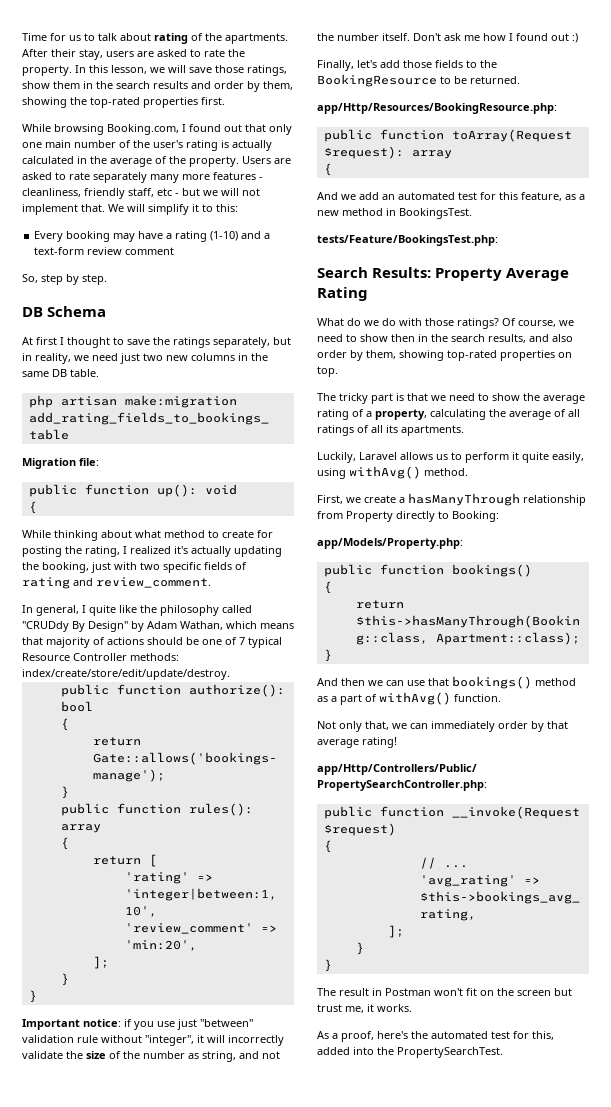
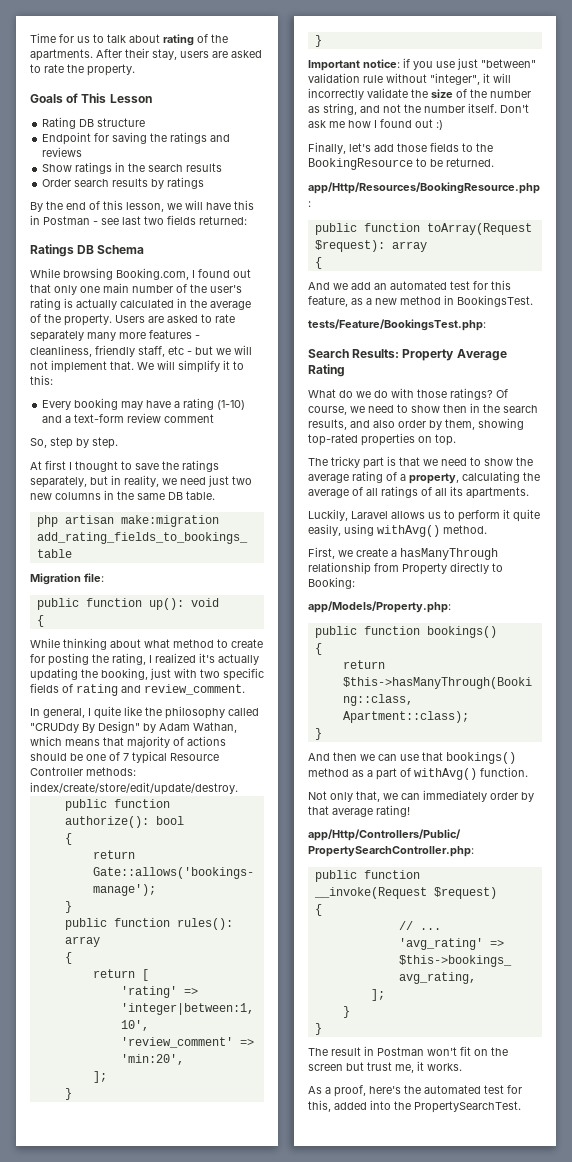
- After their stay, users are asked to rate the property. In this lesson, we will save those ratings, show them in the search results and order by them, showing the top-rated properties first.
+ After their stay, users are asked to rate the property.
+ Goals of This Lesson
+ Rating DB structure
+ Endpoint for saving the ratings and reviews
+ Show ratings in the search results
+ Order search results by ratings
+ By the end of this lesson, we will have this in Postman - see last two fields returned:
+ Ratings DB Schema
- DB Schema

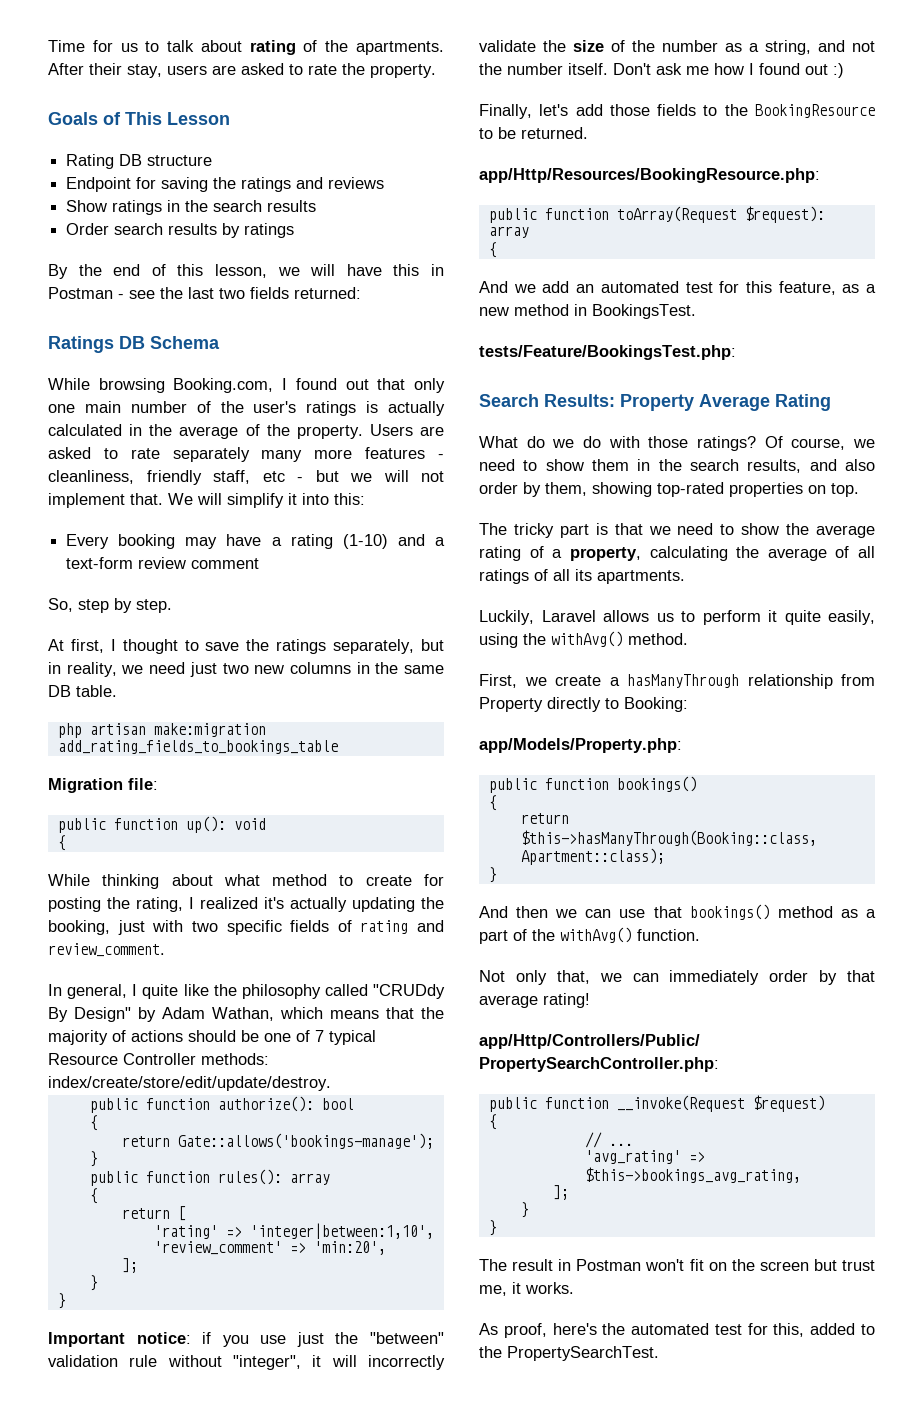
- By the end of this lesson, we will have this in Postman - see last two fields returned:
+ By the end of this lesson, we will have this in Postman - see the last two fields returned:
- While browsing Booking.com, I found out that only one main number of the user's rating is actually calculated in the average of the property.
+ While browsing Booking.com, I found out that only one main number of the user's ratings is actually calculated in the average of the property.
- We will simplify it to this:
+ We will simplify it into this:
- At first I thought to save the ratings separately, but in reality, we need just two new columns in the same DB table.
+ At first, I thought to save the ratings separately, but in reality, we need just two new columns in the same DB table.
- In general, I quite like the philosophy called "CRUDdy By Design" by Adam Wathan, which means that majority of actions should be one of 7 typical Resource Controller methods: index/create/store/edit/update/destroy.
+ In general, I quite like the philosophy called "CRUDdy By Design" by Adam Wathan, which means that the majority of actions should be one of 7 typical Resource Controller methods: index/create/store/edit/update/destroy.
- Important notice: if you use just "between" validation rule without "integer", it will incorrectly validate the size of the number as string, and not the number itself.
+ Important notice: if you use just the "between" validation rule without "integer", it will incorrectly validate the size of the number as a string, and not the number itself.
- Of course, we need to show then in the search results, and also order by them, showing top-rated properties on top.
+ Of course, we need to show them in the search results, and also order by them, showing top-rated properties on top.
- Luckily, Laravel allows us to perform it quite easily, using withAvg() method.
+ Luckily, Laravel allows us to perform it quite easily, using the withAvg() method.
- And then we can use that bookings() method as a part of withAvg() function.
+ And then we can use that bookings() method as a part of the withAvg() function.
- As a proof, here's the automated test for this, added into the PropertySearchTest.
+ As proof, here's the automated test for this, added to the PropertySearchTest.

